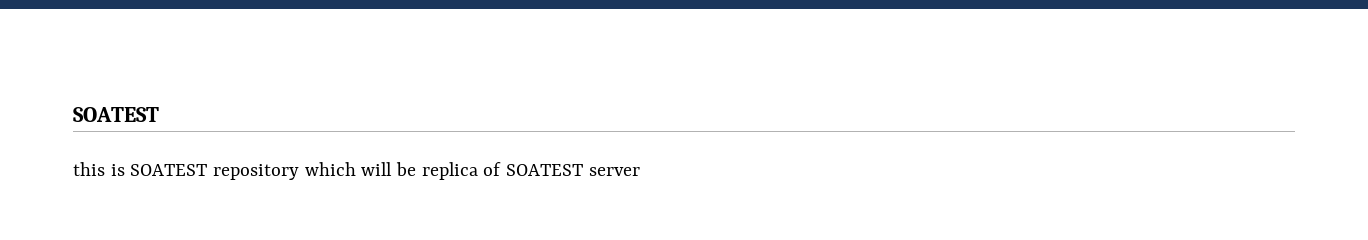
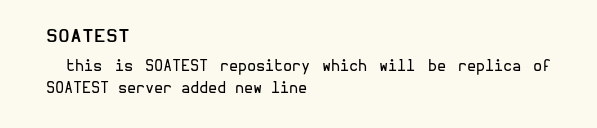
- this is SOATEST repository which will be replica of SOATEST server
+ this is SOATEST repository which will be replica of SOATEST server added new line

